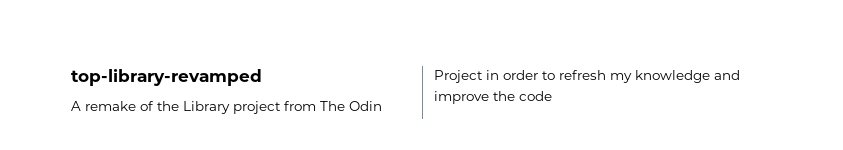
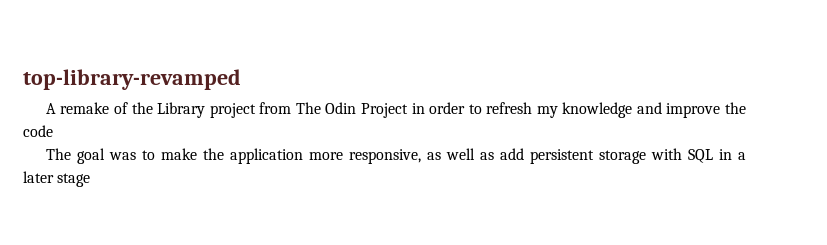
+ The goal was to make the application more responsive, as well as add persistent storage with SQL in a later stage

